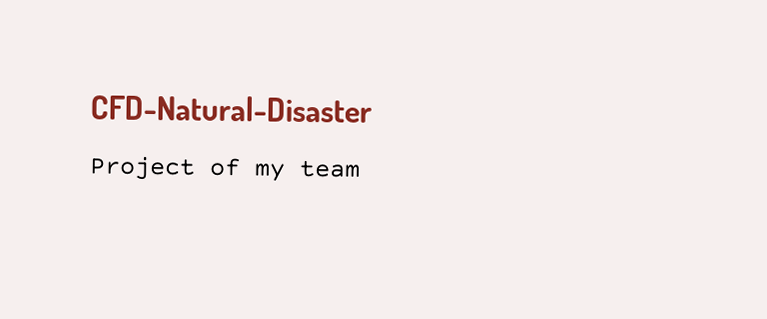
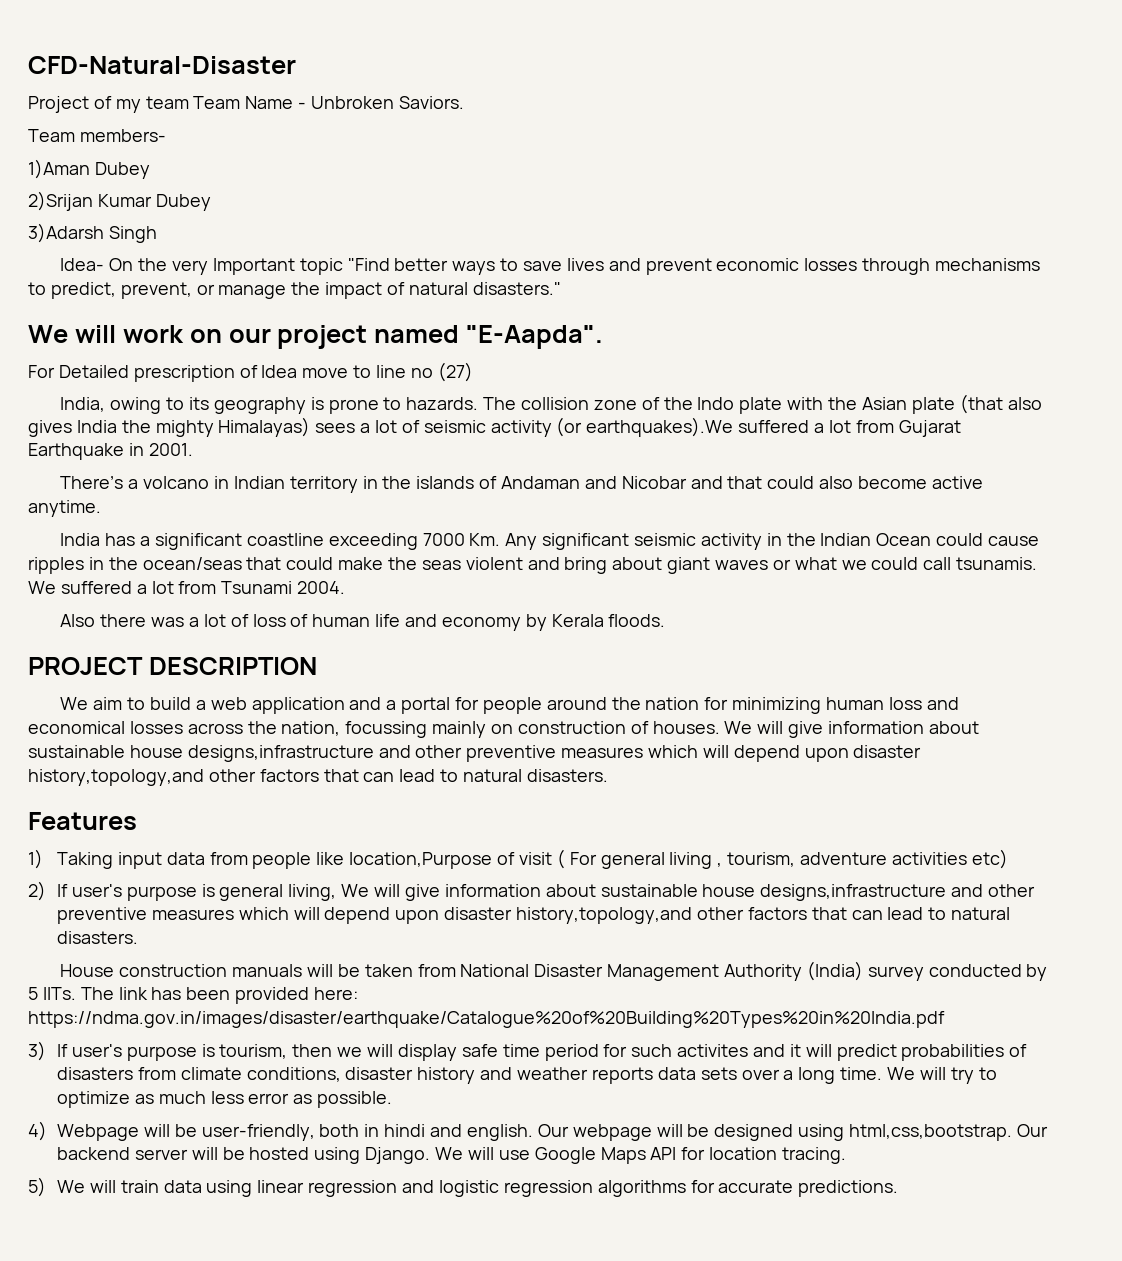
- Project of my team
+ Project of my team Team Name - Unbroken Saviors.
+ Team members-
+ 1)Aman Dubey
+ 2)Srijan Kumar Dubey
+ 3)Adarsh Singh
+ Idea- On the very Important topic "Find better ways to save lives and prevent economic losses through mechanisms to predict, prevent, or manage the impact of natural disasters."
+ We will work on our project named "E-Aapda".
+ For Detailed prescription of Idea move to line no (27)
+ India, owing to its geography is prone to hazards. The collision zone of the Indo plate with the Asian plate (that also gives India the mighty Himalayas) sees a lot of seismic activity (or earthquakes).We suffered a lot from Gujarat Earthquake in 2001.
+ There’s a volcano in Indian territory in the islands of Andaman and Nicobar and that could also become active anytime.
+ India has a significant coastline exceeding 7000 Km. Any significant seismic activity in the Indian Ocean could cause ripples in the ocean/seas that could make the seas violent and bring about giant waves or what we could call tsunamis. We suffered a lot from Tsunami 2004.
+ Also there was a lot of loss of human life and economy by Kerala floods.
+ PROJECT DESCRIPTION
+ We aim to build a web application and a portal for people around the nation for minimizing human loss and economical losses across the nation, focussing mainly on construction of houses. We will give information about sustainable house designs,infrastructure and other preventive measures which will depend upon disaster history,topology,and other factors that can lead to natural disasters.
+ Features
+ 1) Taking input data from people like location,Purpose of visit ( For general living , tourism, adventure activities etc)
+ 2) If user's purpose is general living, We will give information about sustainable house designs,infrastructure and other preventive measures which will depend upon disaster history,topology,and other factors that can lead to natural disasters.
+ House construction manuals will be taken from National Disaster Management Authority (India) survey conducted by 5 IITs. The link has been provided here: https://ndma.gov.in/images/disaster/earthquake/Catalogue%20of%20Building%20Types%20in%20India.pdf
+ 3) If user's purpose is tourism, then we will display safe time period for such activites and it will predict probabilities of disasters from climate conditions, disaster history and weather reports data sets over a long time. We will try to optimize as much less error as possible.
+ 4) Webpage will be user-friendly, both in hindi and english. Our webpage will be designed using html,css,bootstrap. Our backend server will be hosted using Django. We will use Google Maps API for location tracing.
+ 5) We will train data using linear regression and logistic regression algorithms for accurate predictions.

